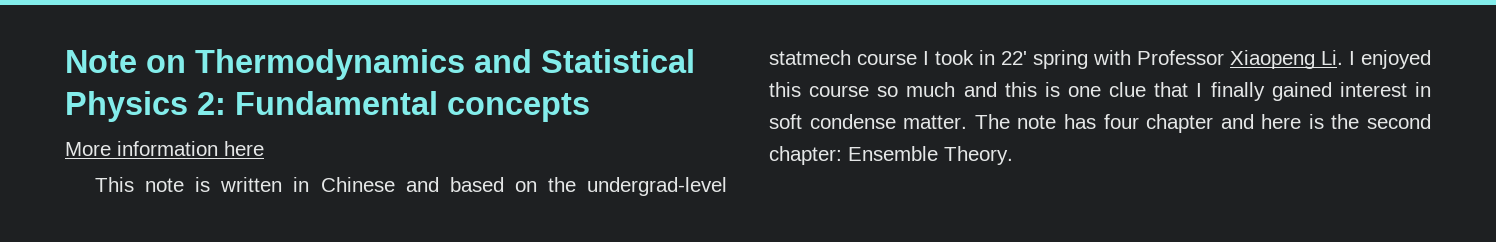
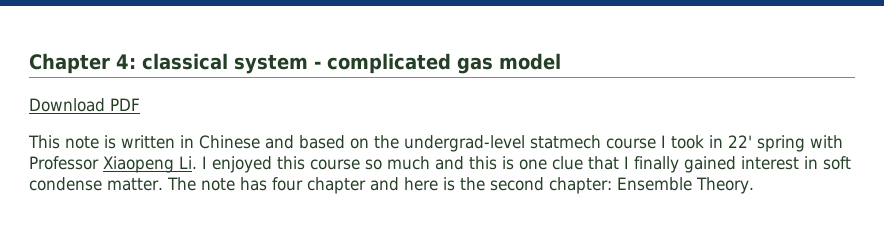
- Note on Thermodynamics and Statistical Physics 2: Fundamental concepts
- More information here
+ Chapter 4: classical system - complicated gas model
+ Download PDF

